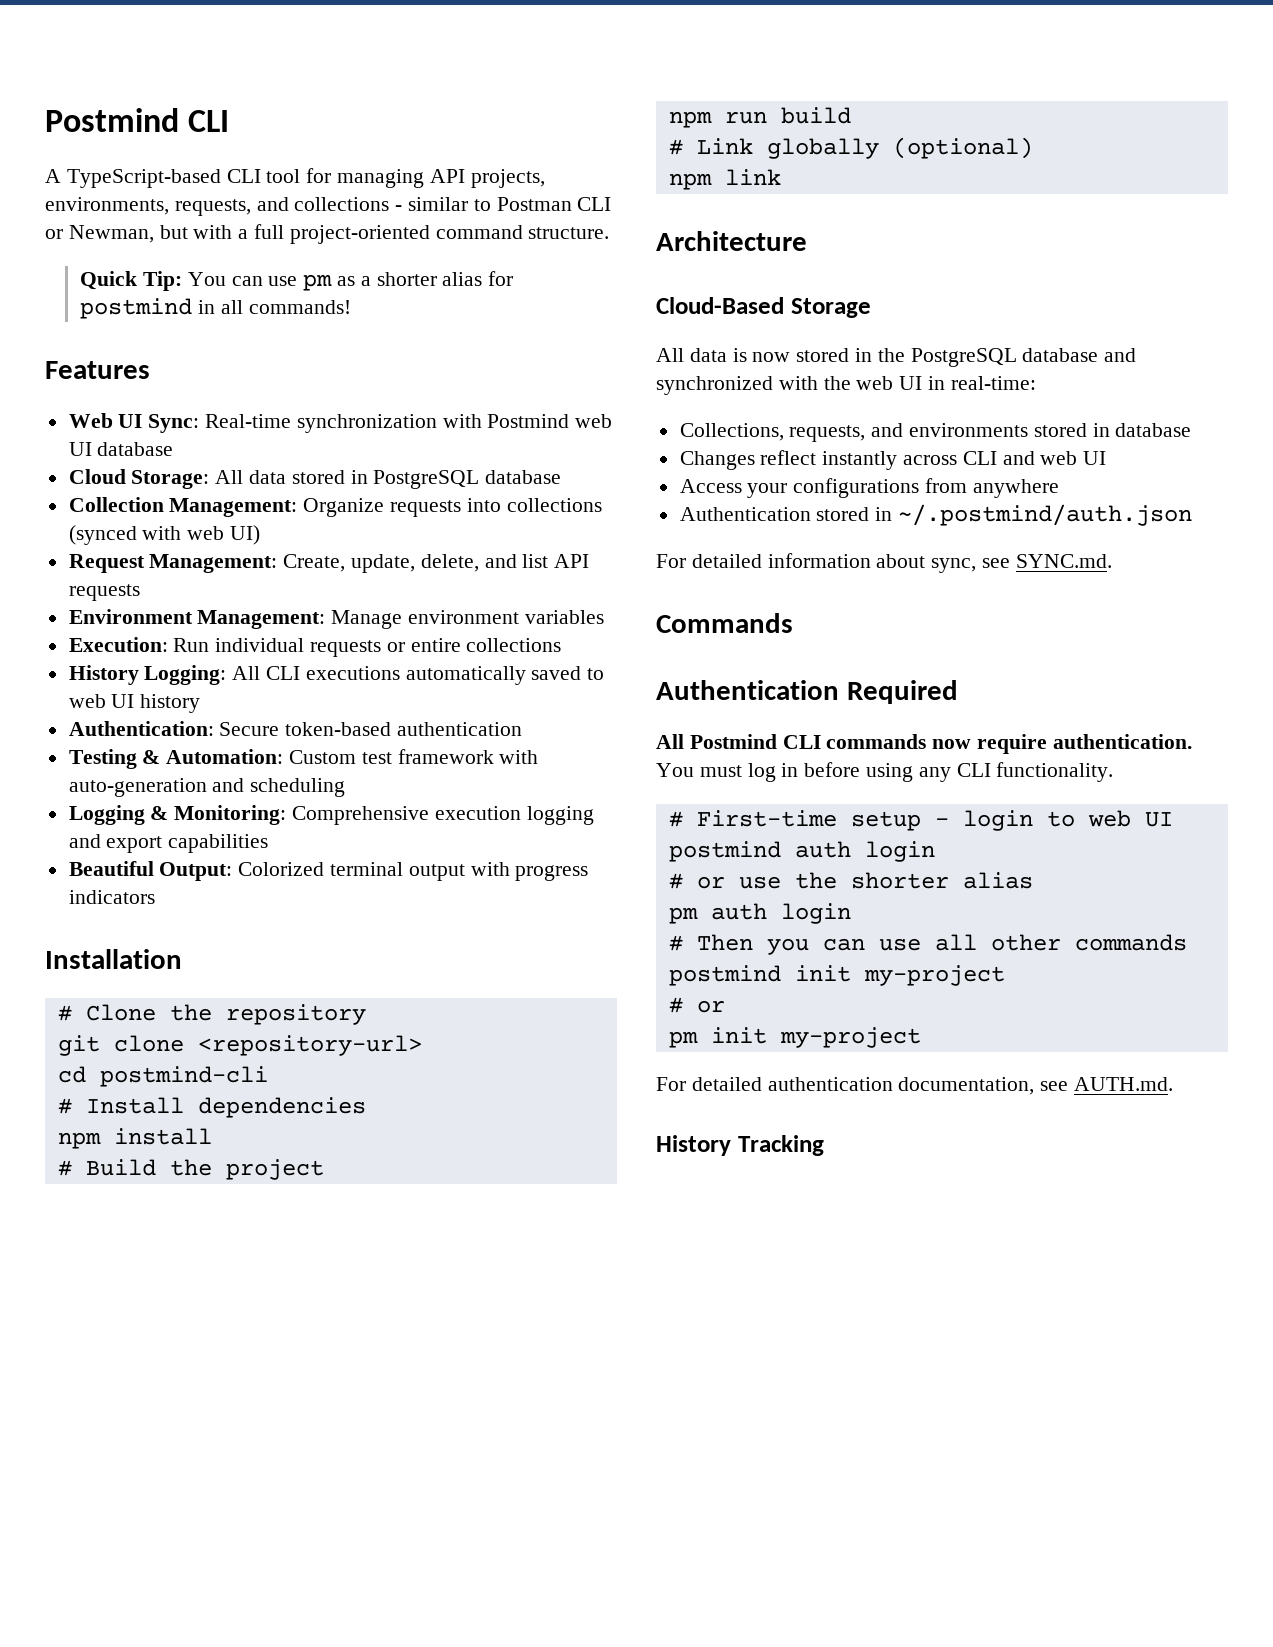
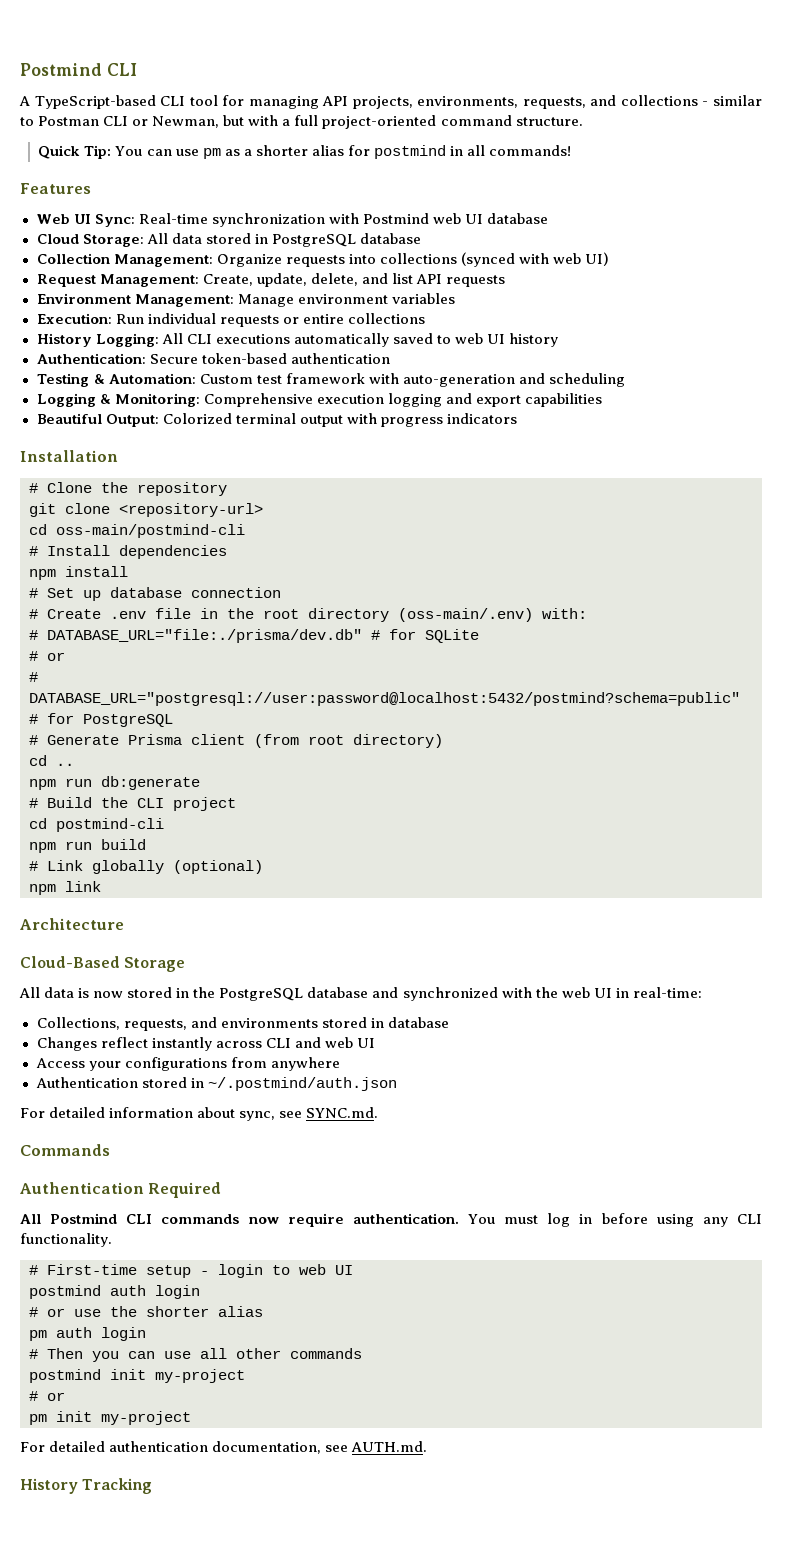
- cd postmind-cli
+ cd oss-main/postmind-cli
+ # Set up database connection
+ # Create .env file in the root directory (oss-main/.env) with:
+ # DATABASE_URL="file:./prisma/dev.db" # for SQLite
+ # or
+ # DATABASE_URL="postgresql://user:password@localhost:5432/postmind?schema=public" # for PostgreSQL
+ # Generate Prisma client (from root directory)
+ cd ..
+ npm run db:generate
- # Build the project
+ # Build the CLI project
+ cd postmind-cli

